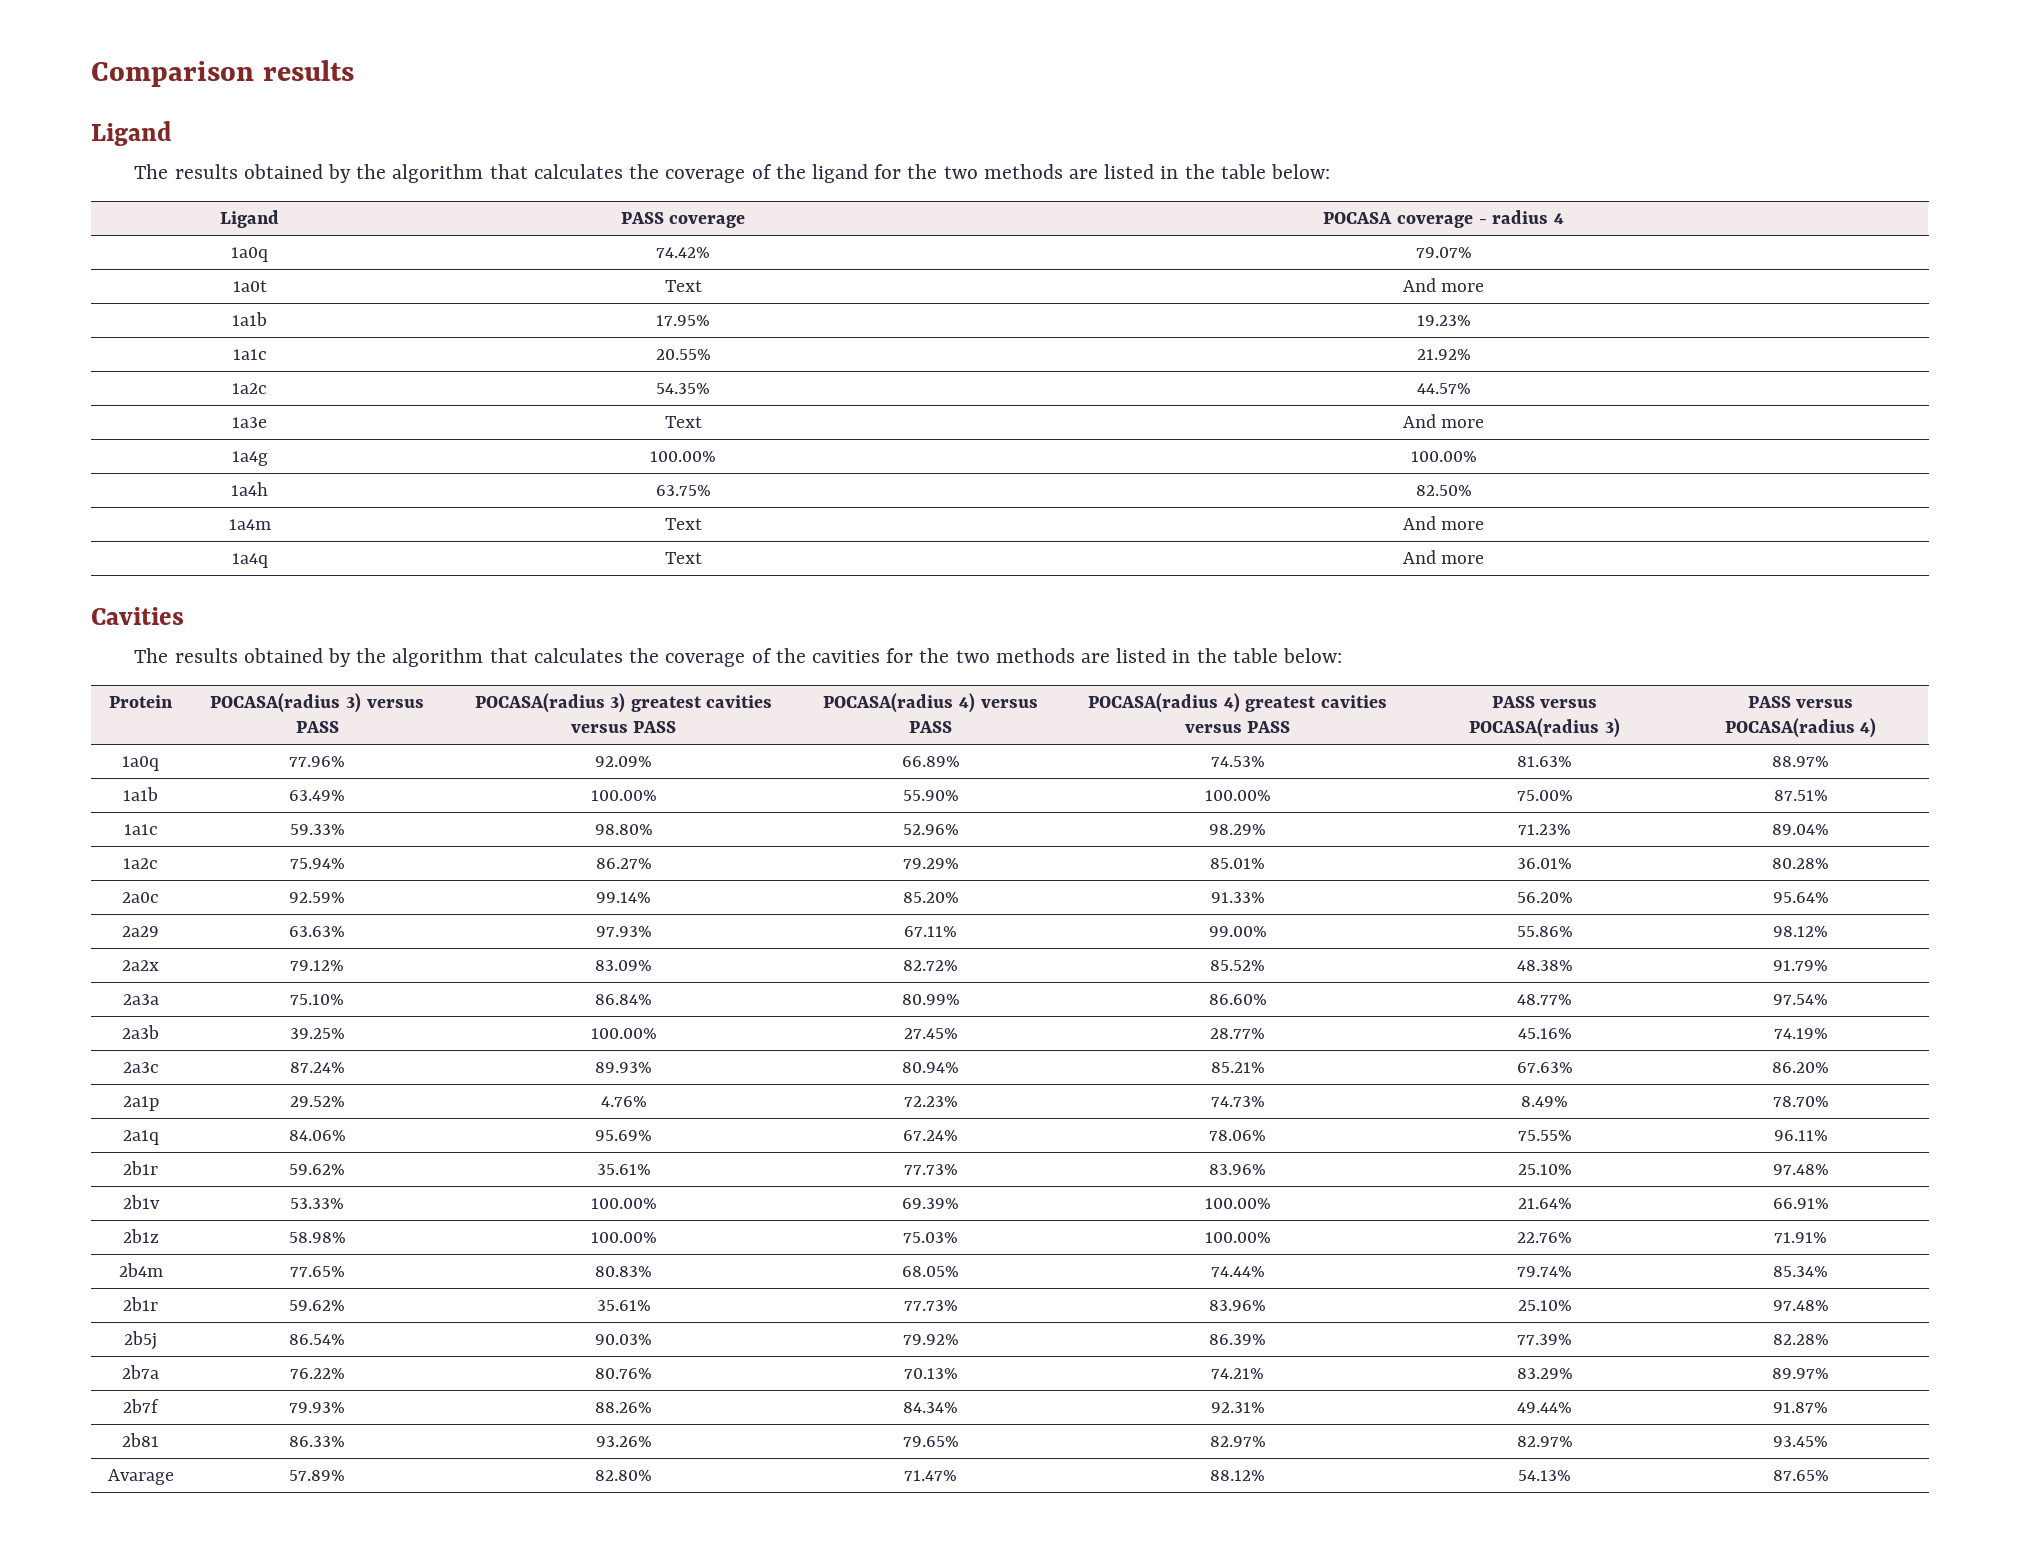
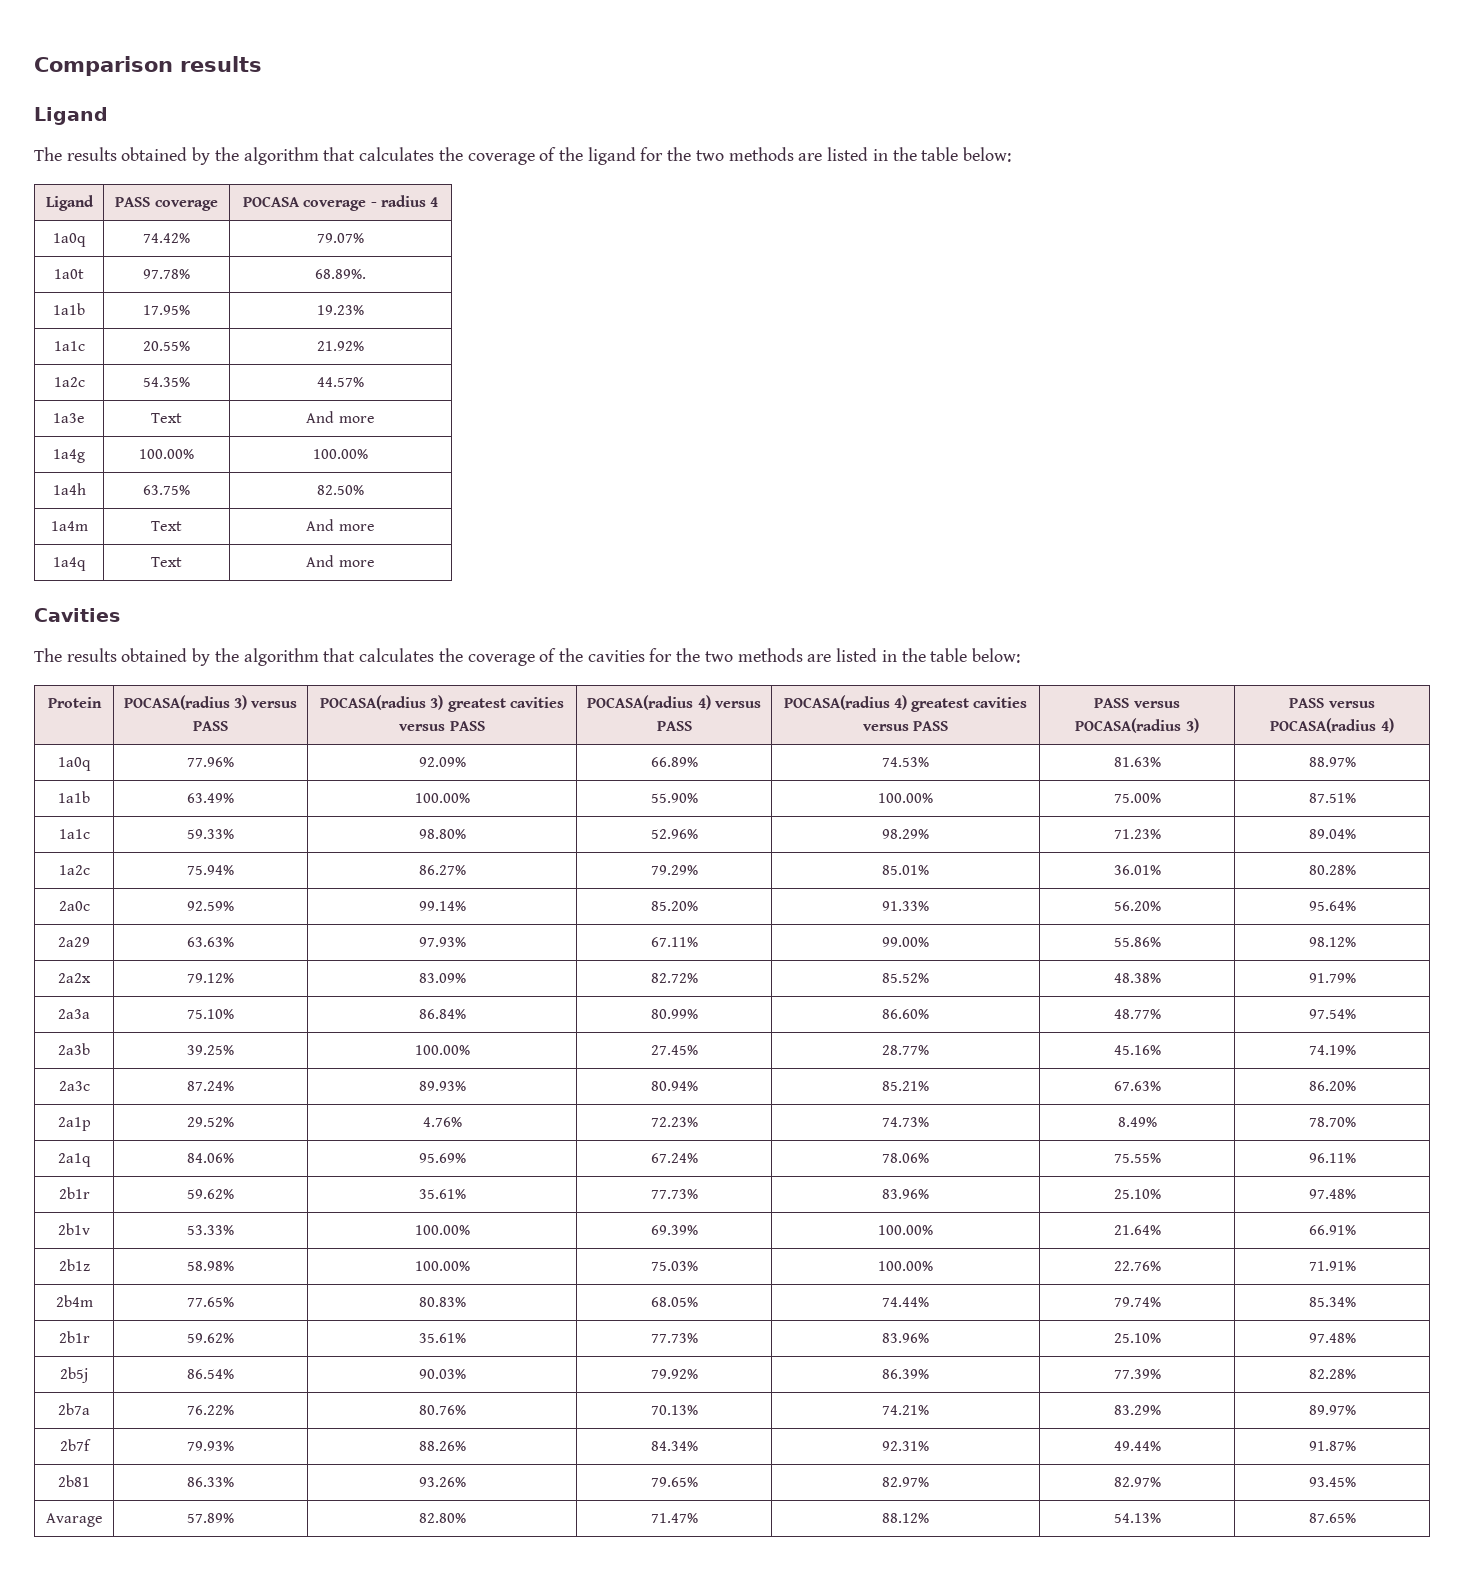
- 1a0t | Text | And more
+ 1a0t | 97.78% | 68.89%.

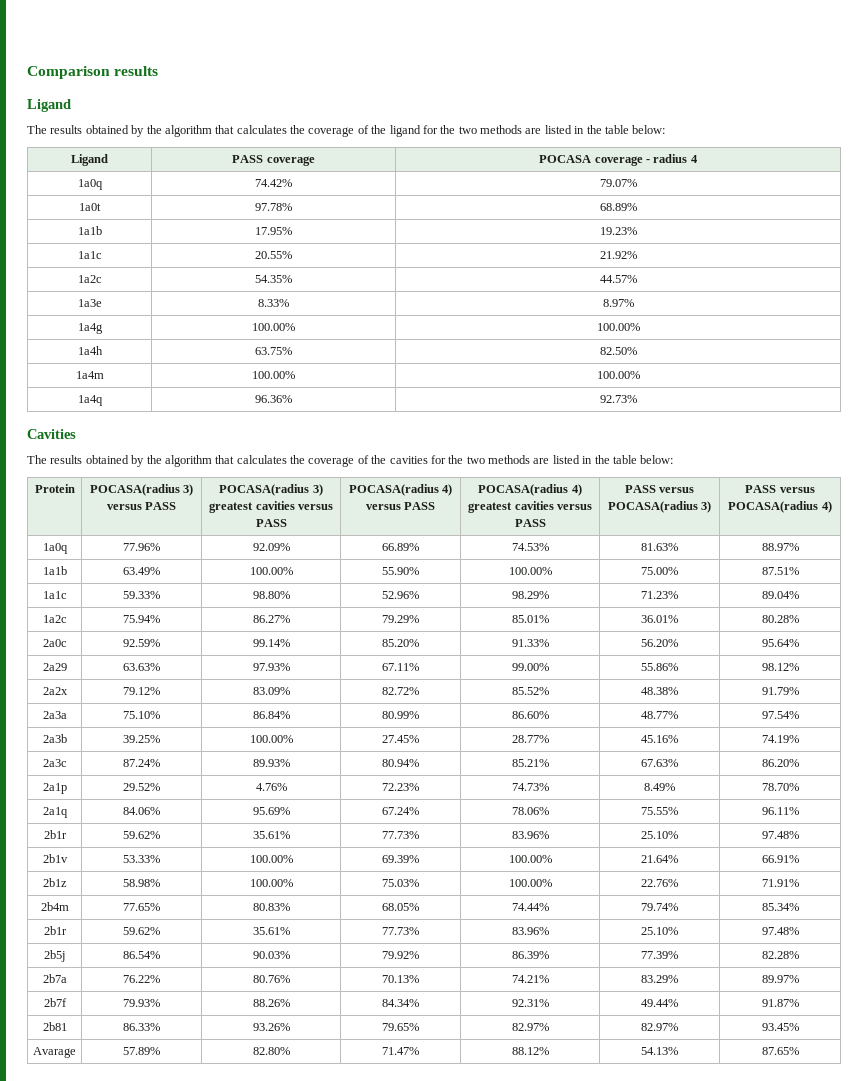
- 1a0t | 97.78% | 68.89%.
+ 1a0t | 97.78% | 68.89%
- 1a3e | Text | And more
+ 1a3e | 8.33% | 8.97%
- 1a4m | Text | And more
- 1a4q | Text | And more
+ 1a4m | 100.00% | 100.00%
+ 1a4q | 96.36% | 92.73%

